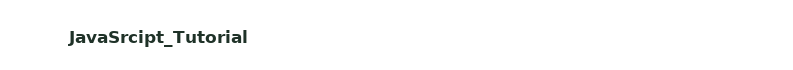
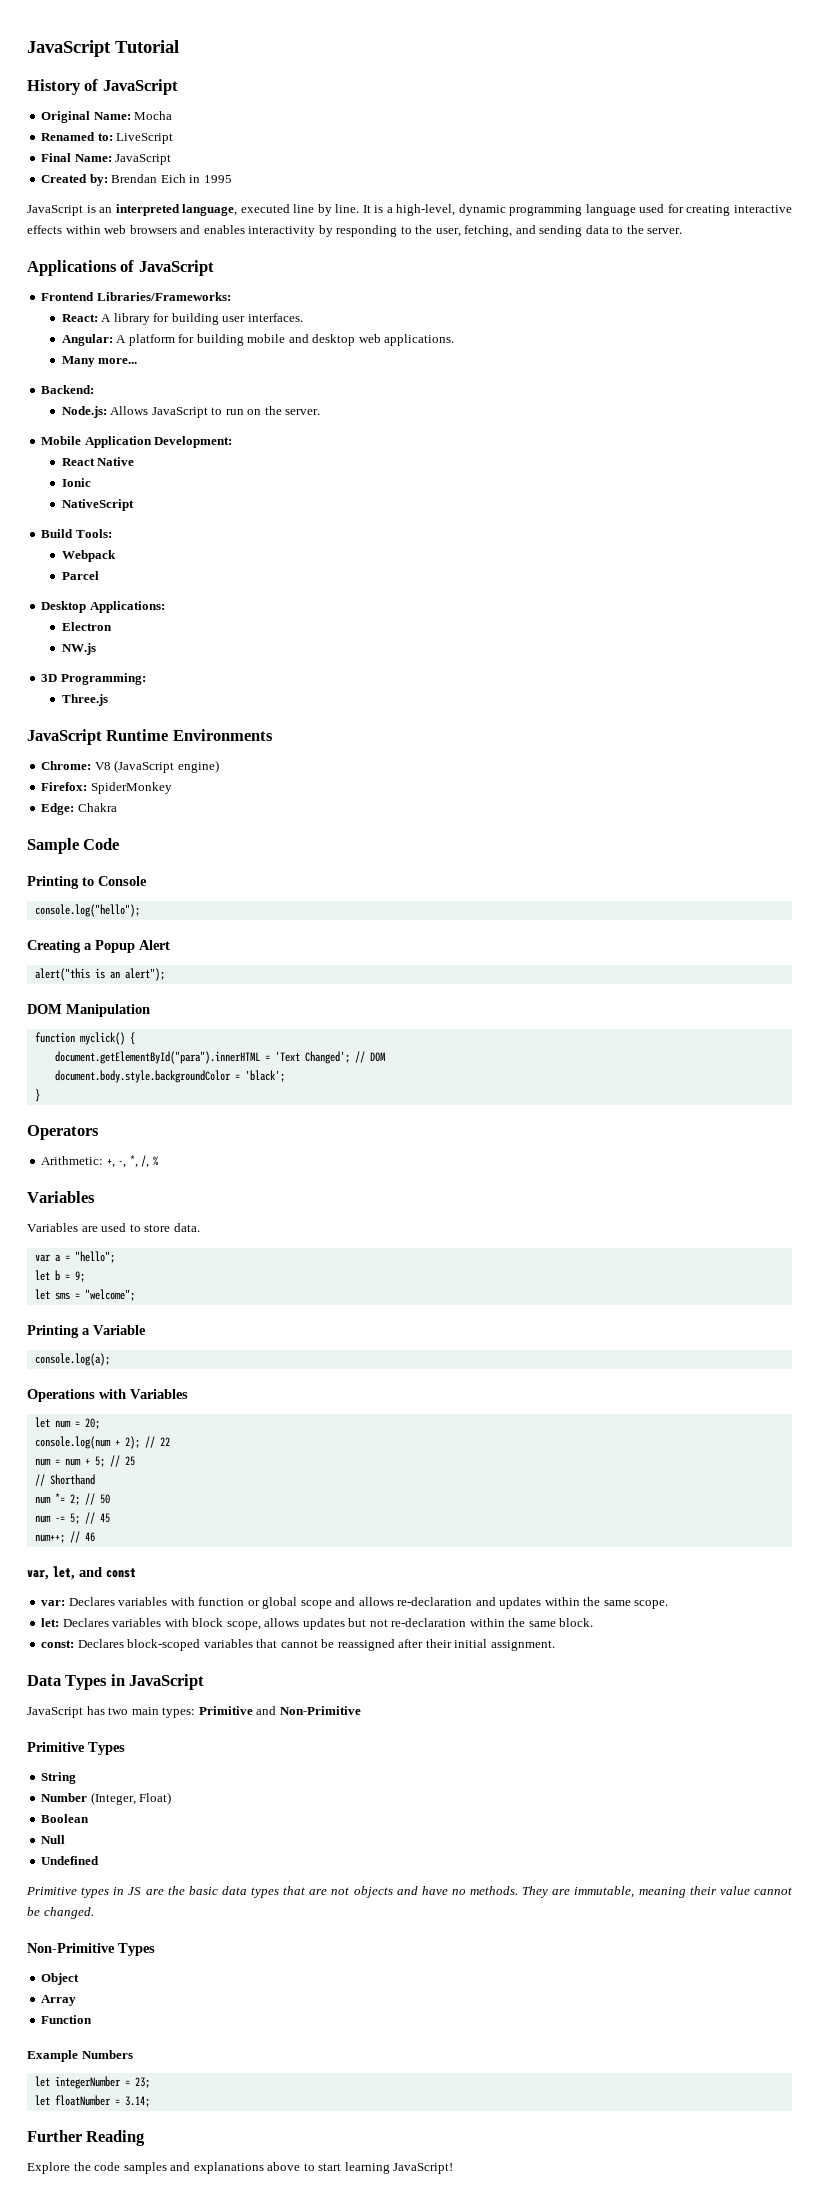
- JavaSrcipt_Tutorial
+ JavaScript Tutorial
+ History of JavaScript
+ Original Name: Mocha
+ Renamed to: LiveScript
+ Final Name: JavaScript
+ Created by: Brendan Eich in 1995
+ JavaScript is an interpreted language, executed line by line. It is a high-level, dynamic programming language used for creating interactive effects within web browsers and enables interactivity by responding to the user, fetching, and sending data to the server.
+ Applications of JavaScript
+ Frontend Libraries/Frameworks:
+ React: A library for building user interfaces.
+ Angular: A platform for building mobile and desktop web applications.
+ Many more...
+ Backend:
+ Node.js: Allows JavaScript to run on the server.
+ Mobile Application Development:
+ React Native
+ Ionic
+ NativeScript
+ Build Tools:
+ Webpack
+ Parcel
+ Desktop Applications:
+ Electron
+ NW.js
+ 3D Programming:
+ Three.js
+ JavaScript Runtime Environments
+ Chrome: V8 (JavaScript engine)
+ Firefox: SpiderMonkey
+ Edge: Chakra
+ Sample Code
+ Printing to Console
+ console.log("hello");
+ Creating a Popup Alert
+ alert("this is an alert");
+ DOM Manipulation
+ function myclick() {
+ document.getElementById("para").innerHTML = 'Text Changed'; // DOM
+ document.body.style.backgroundColor = 'black';
+ }
+ Operators
+ Arithmetic: +, -, *, /, %
+ Variables
+ Variables are used to store data.
+ var a = "hello";
+ let b = 9;
+ let sms = "welcome";
+ Printing a Variable
+ console.log(a);
+ Operations with Variables
+ let num = 20;
+ console.log(num + 2); // 22
+ num = num + 5; // 25
+ // Shorthand
+ num *= 2; // 50
+ num -= 5; // 45
+ num++; // 46
+ var, let, and const
+ var: Declares variables with function or global scope and allows re-declaration and updates within the same scope.
+ let: Declares variables with block scope, allows updates but not re-declaration within the same block.
+ const: Declares block-scoped variables that cannot be reassigned after their initial assignment.
+ Data Types in JavaScript
+ JavaScript has two main types: Primitive and Non-Primitive
+ Primitive Types
+ String
+ Number (Integer, Float)
+ Boolean
+ Null
+ Undefined
+ Primitive types in JS are the basic data types that are not objects and have no methods. They are immutable, meaning their value cannot be changed.
+ Non-Primitive Types
+ Object
+ Array
+ Function
+ Example Numbers
+ let integerNumber = 23;
+ let floatNumber = 3.14;
+ Further Reading
+ Explore the code samples and explanations above to start learning JavaScript!

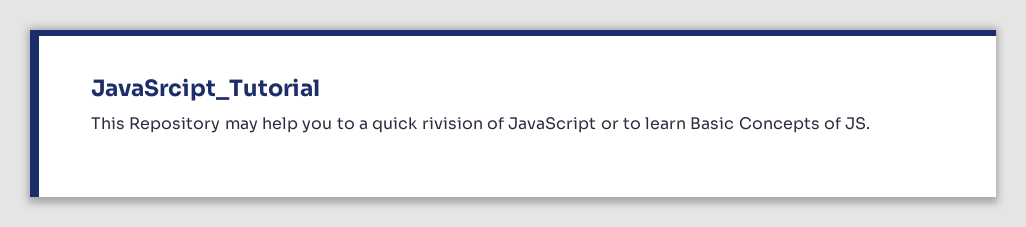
- JavaScript Tutorial
- History of JavaScript
- Original Name: Mocha
- Renamed to: LiveScript
- Final Name: JavaScript
- Created by: Brendan Eich in 1995
- JavaScript is an interpreted language, executed line by line. It is a high-level, dynamic programming language used for creating interactive effects within web browsers and enables interactivity by responding to the user, fetching, and sending data to the server.
- Applications of JavaScript
- Frontend Libraries/Frameworks:
- React: A library for building user interfaces.
- Angular: A platform for building mobile and desktop web applications.
- Many more...
- Backend:
- Node.js: Allows JavaScript to run on the server.
- Mobile Application Development:
- React Native
- Ionic
- NativeScript
- Build Tools:
- Webpack
- Parcel
- Desktop Applications:
- Electron
- NW.js
- 3D Programming:
- Three.js
- JavaScript Runtime Environments
- Chrome: V8 (JavaScript engine)
- Firefox: SpiderMonkey
- Edge: Chakra
- Sample Code
- Printing to Console
- console.log("hello");
- Creating a Popup Alert
- alert("this is an alert");
- DOM Manipulation
- function myclick() {
- document.getElementById("para").innerHTML = 'Text Changed'; // DOM
- document.body.style.backgroundColor = 'black';
- }
- Operators
- Arithmetic: +, -, *, /, %
- Variables
- Variables are used to store data.
- var a = "hello";
- let b = 9;
- let sms = "welcome";
- Printing a Variable
- console.log(a);
- Operations with Variables
- let num = 20;
- console.log(num + 2); // 22
- num = num + 5; // 25
- // Shorthand
- num *= 2; // 50
- num -= 5; // 45
- num++; // 46
- var, let, and const
- var: Declares variables with function or global scope and allows re-declaration and updates within the same scope.
- let: Declares variables with block scope, allows updates but not re-declaration within the same block.
- const: Declares block-scoped variables that cannot be reassigned after their initial assignment.
- Data Types in JavaScript
- JavaScript has two main types: Primitive and Non-Primitive
- Primitive Types
- String
- Number (Integer, Float)
- Boolean
- Null
- Undefined
- Primitive types in JS are the basic data types that are not objects and have no methods. They are immutable, meaning their value cannot be changed.
- Non-Primitive Types
- Object
- Array
- Function
- Example Numbers
- let integerNumber = 23;
- let floatNumber = 3.14;
- Further Reading
- Explore the code samples and explanations above to start learning JavaScript!
+ JavaSrcipt_Tutorial
+ This Repository may help you to a quick rivision of JavaScript or to learn Basic Concepts of JS.

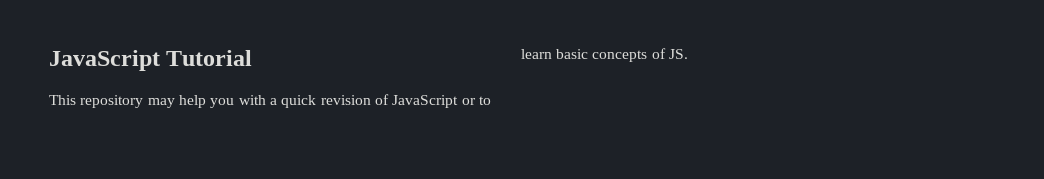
- JavaSrcipt_Tutorial
+ JavaScript Tutorial
- This Repository may help you to a quick rivision of JavaScript or to learn Basic Concepts of JS.
+ This repository may help you with a quick revision of JavaScript or to learn basic concepts of JS.

